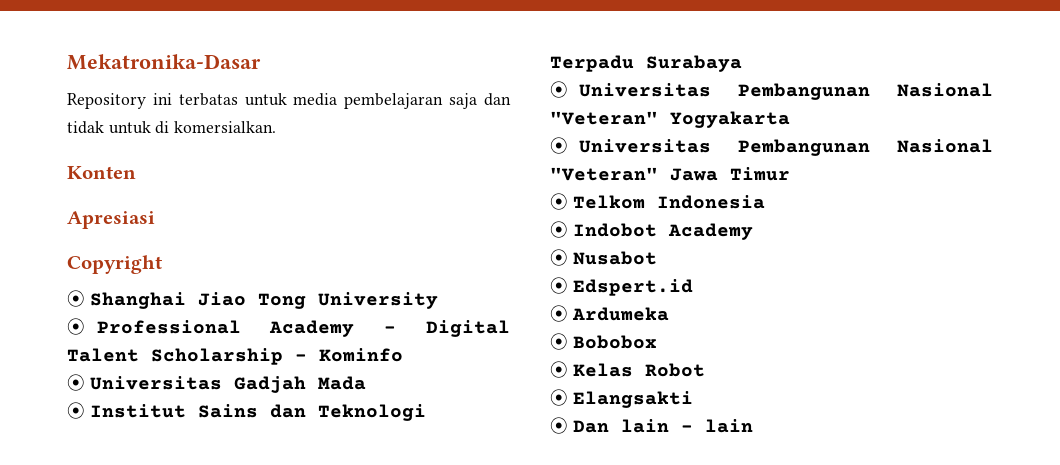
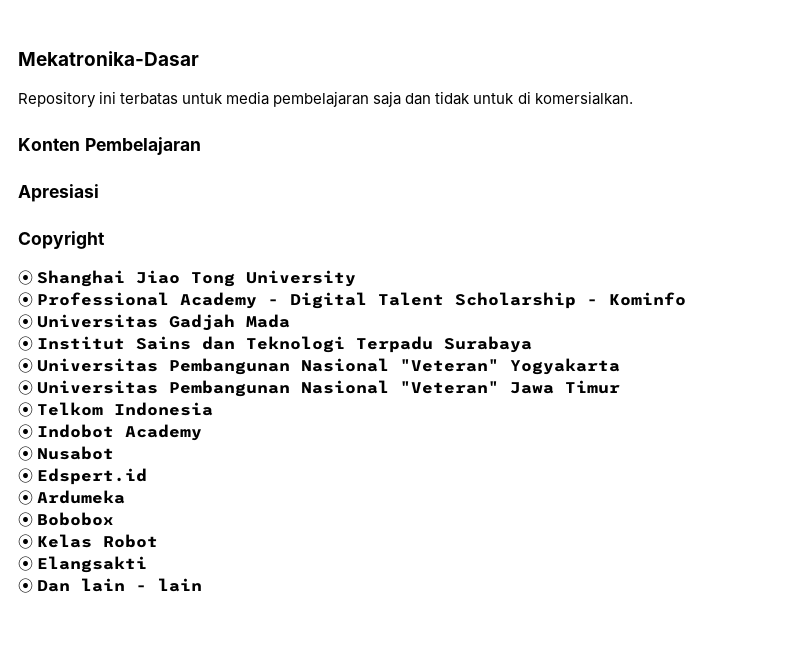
- Konten
+ Konten Pembelajaran

